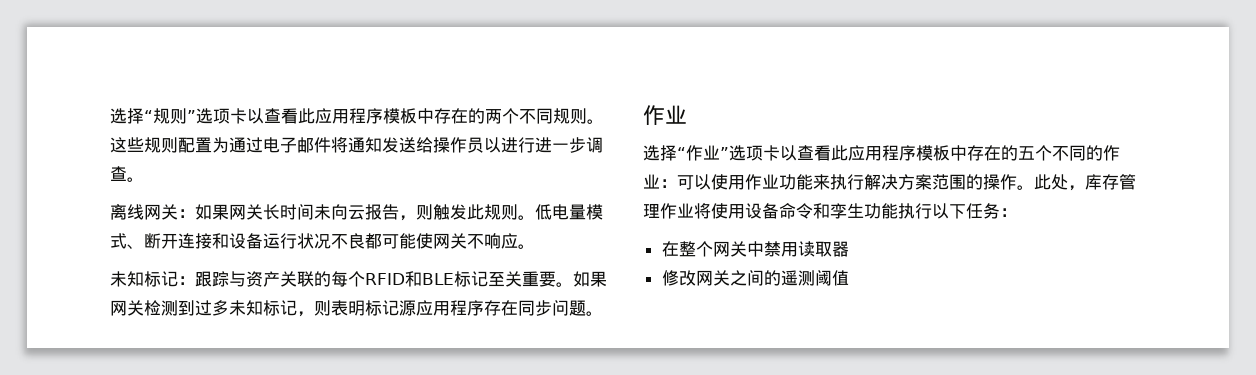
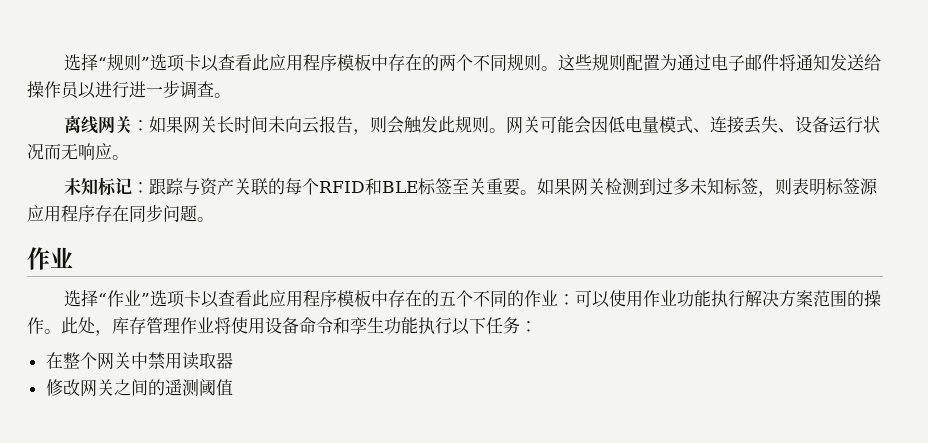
- 离线网关：如果网关长时间未向云报告，则触发此规则。
+ 离线网关：如果网关长时间未向云报告，则会触发此规则。
- 低电量模式、断开连接和设备运行状况不良都可能使网关不响应。
+ 网关可能会因低电量模式、连接丢失、设备运行状况而无响应。
- 未知标记：跟踪与资产关联的每个RFID和BLE标记至关重要。
+ 未知标记：跟踪与资产关联的每个RFID和BLE标签至关重要。
- 如果网关检测到过多未知标记，则表明标记源应用程序存在同步问题。
+ 如果网关检测到过多未知标签，则表明标签源应用程序存在同步问题。
- 选择“作业”选项卡以查看此应用程序模板中存在的五个不同的作业：可以使用作业功能来执行解决方案范围的操作。
+ 选择“作业”选项卡以查看此应用程序模板中存在的五个不同的作业：可以使用作业功能执行解决方案范围的操作。

